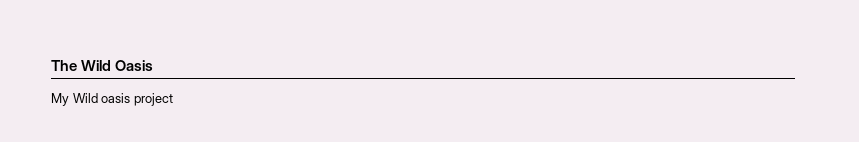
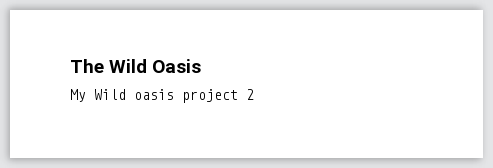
- My Wild oasis project
+ My Wild oasis project 2

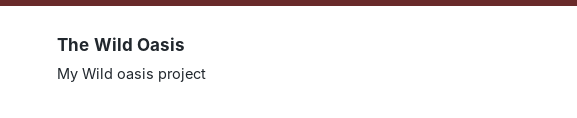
- My Wild oasis project 2
+ My Wild oasis project

